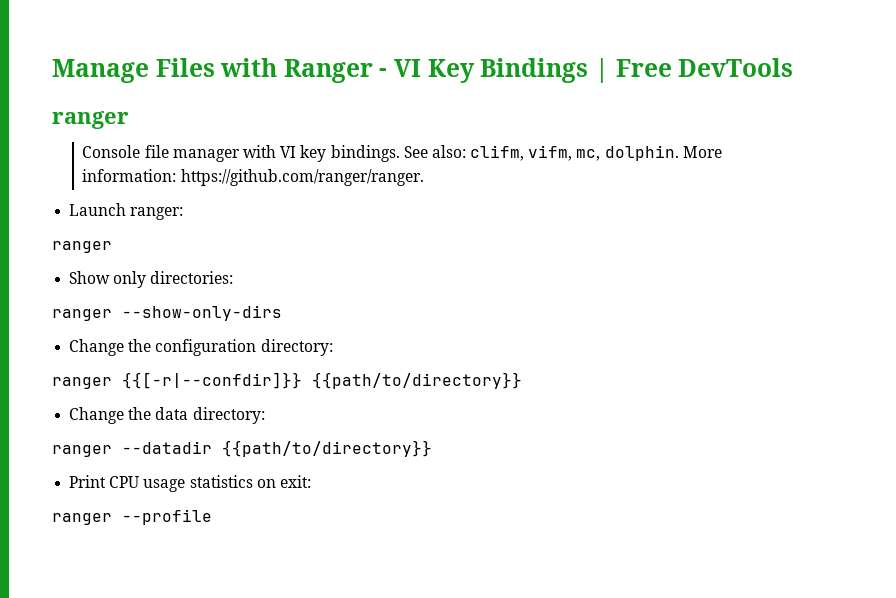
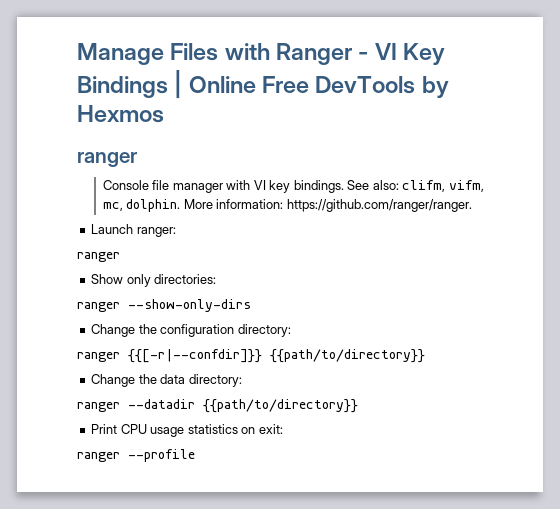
- Manage Files with Ranger - VI Key Bindings | Free DevTools
+ Manage Files with Ranger - VI Key Bindings | Online Free DevTools by Hexmos

